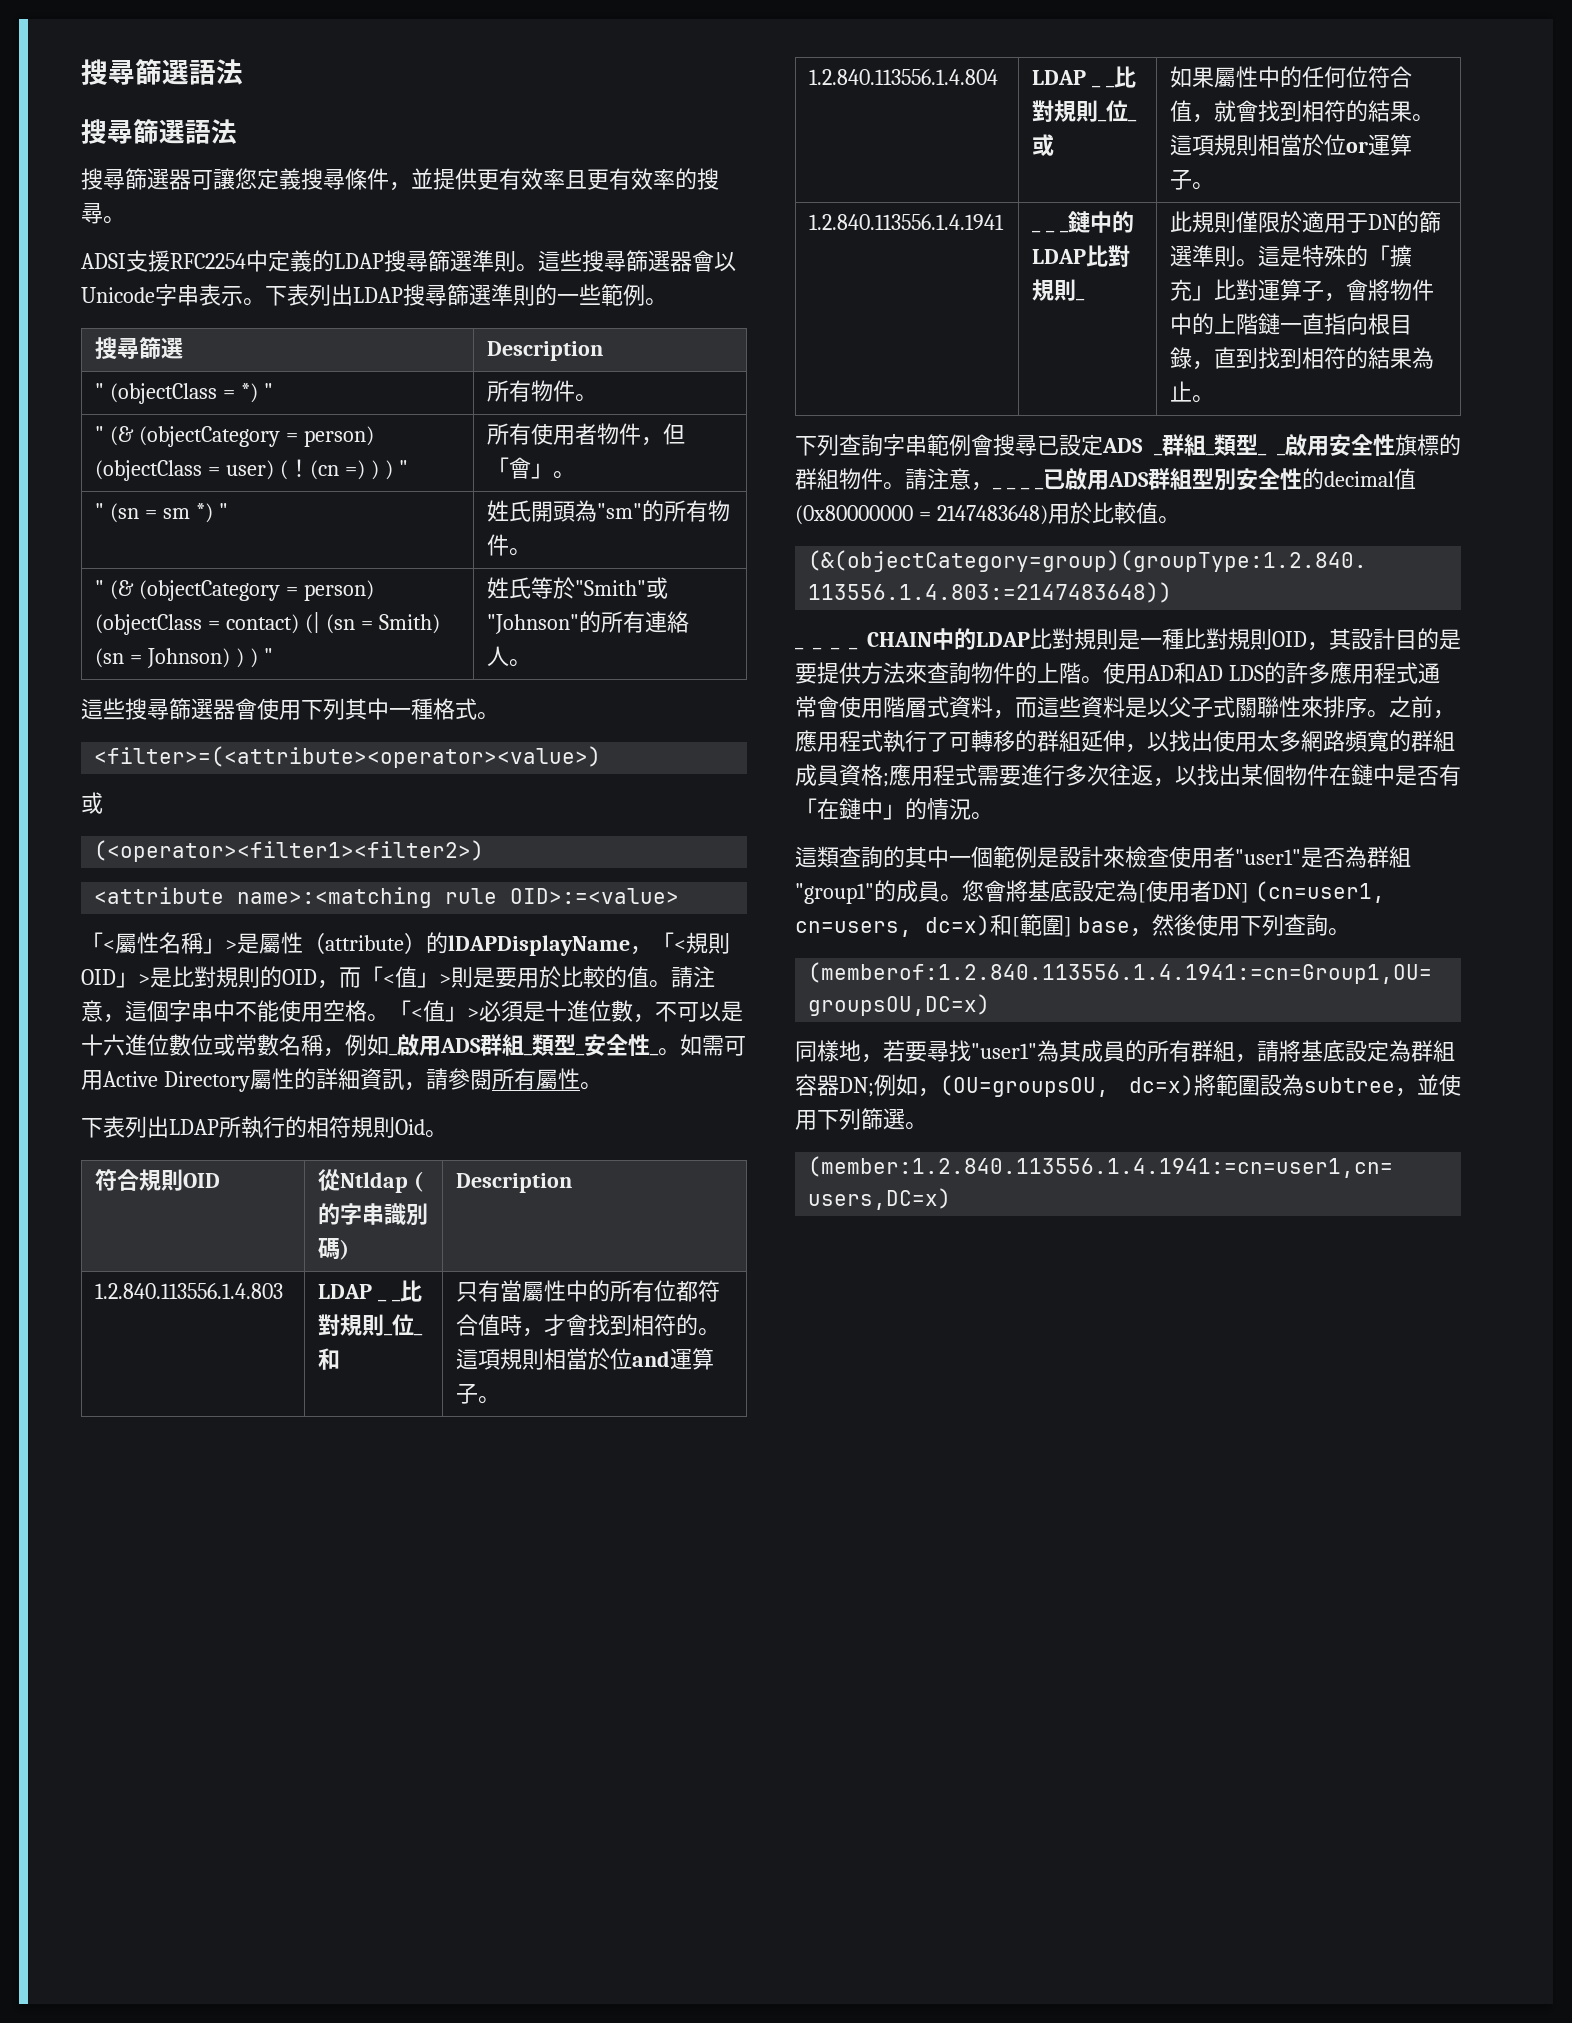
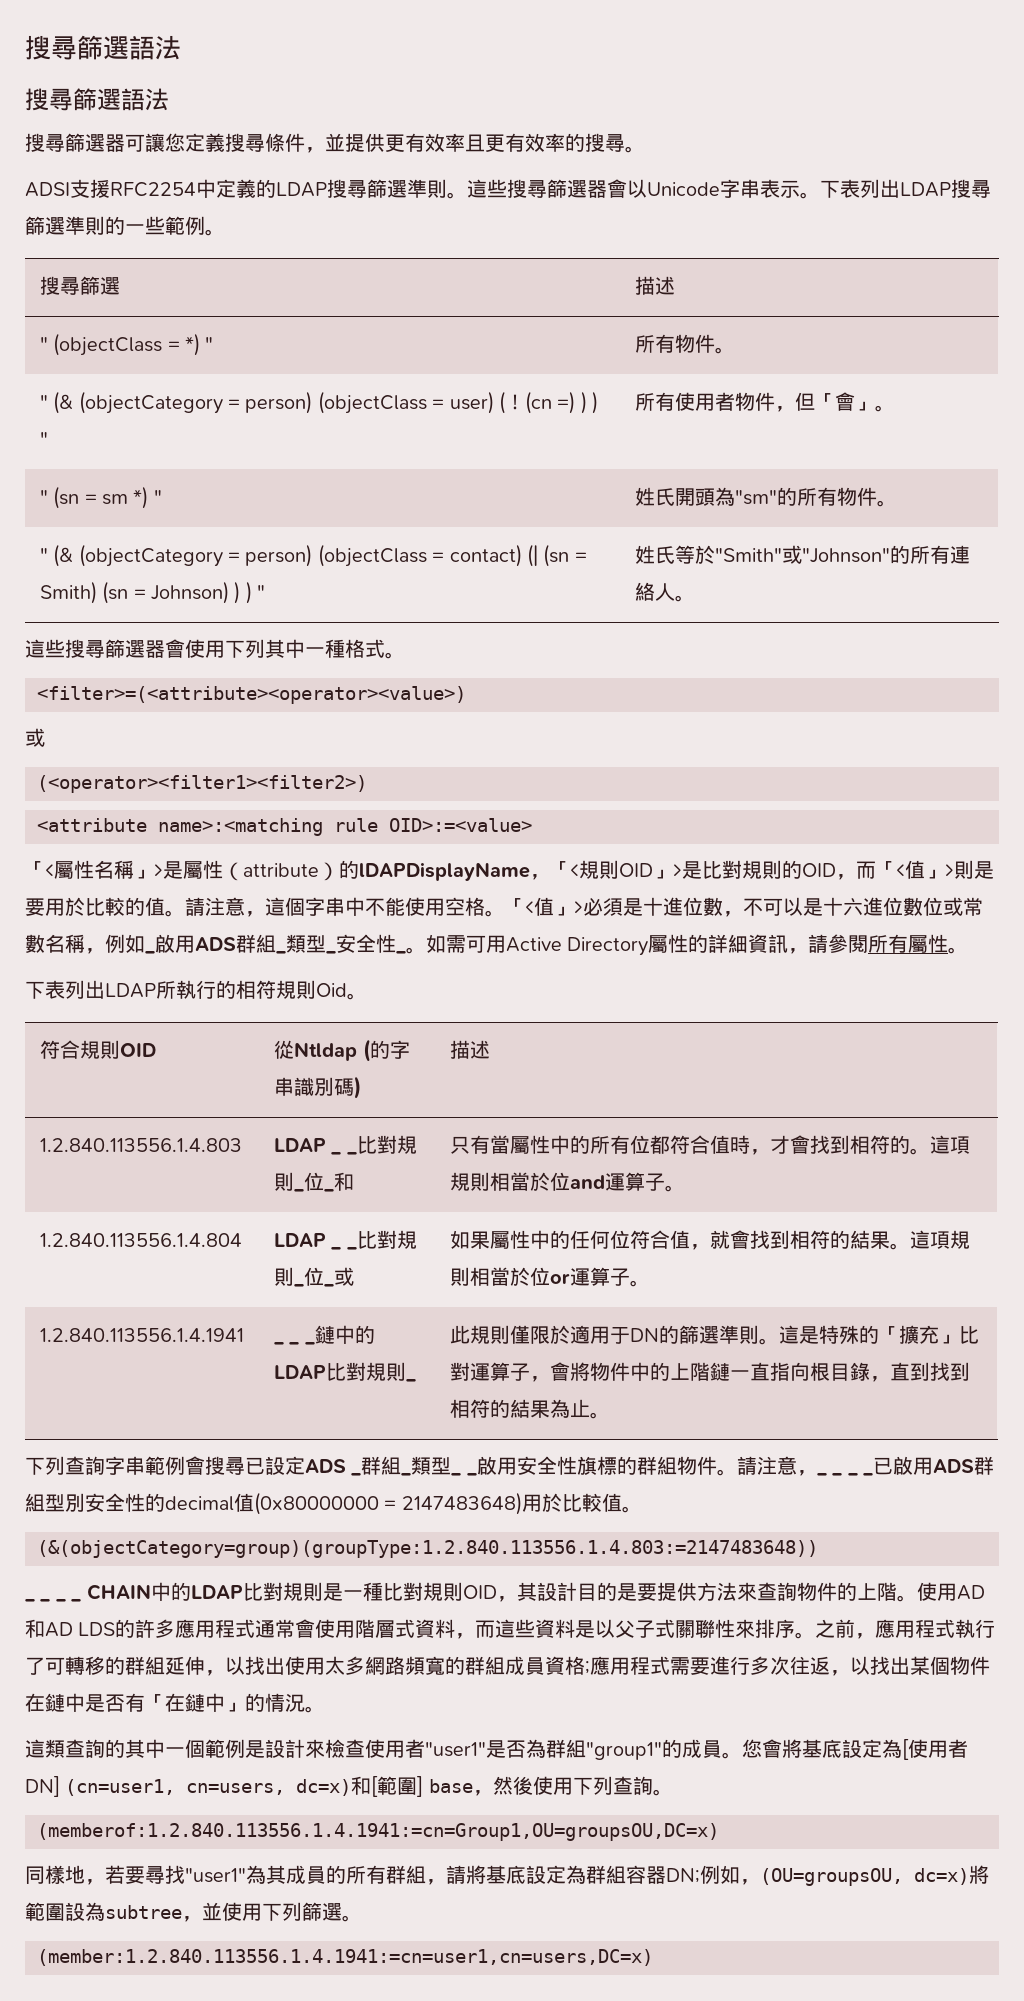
- 搜尋篩選 | Description
+ 搜尋篩選 | 描述
- 符合規則OID | 從Ntldap (的字串識別碼) | Description
+ 符合規則OID | 從Ntldap (的字串識別碼) | 描述

